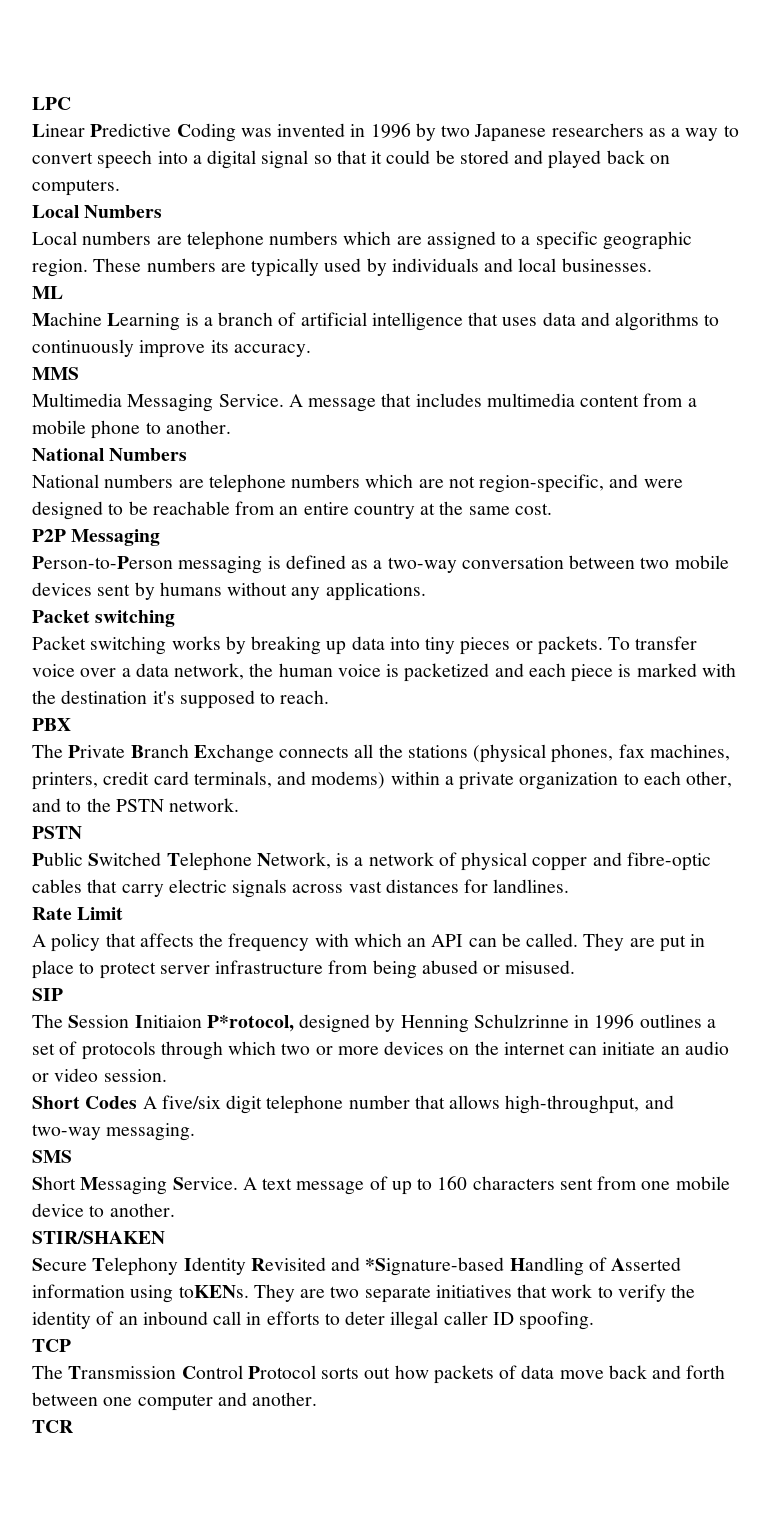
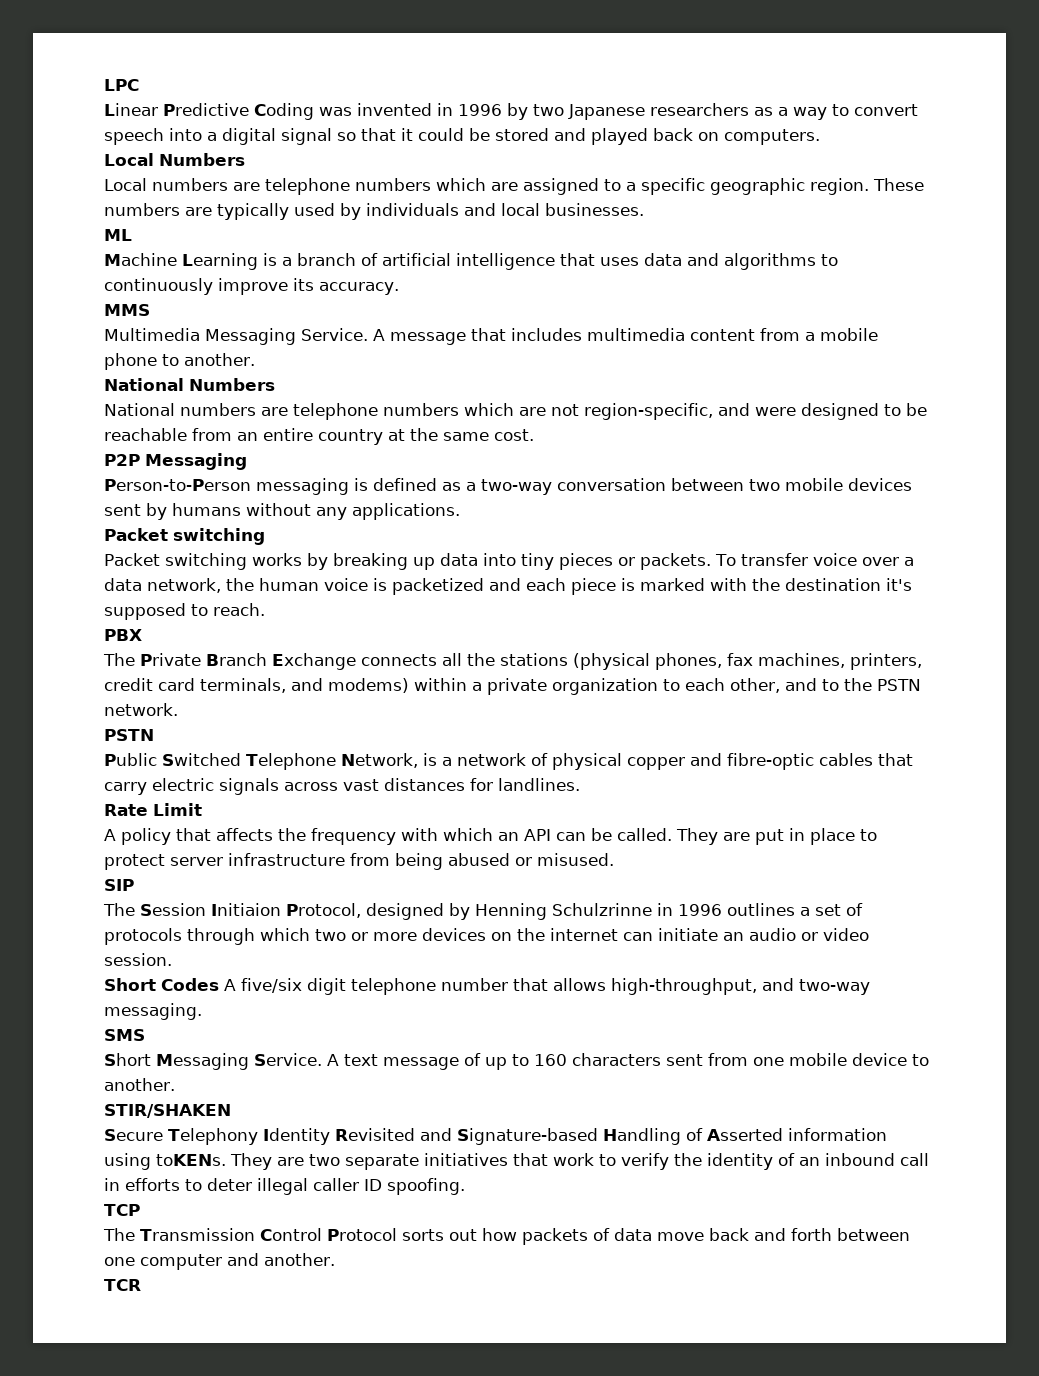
- The Session Initiaion P*rotocol, designed by Henning Schulzrinne in 1996 outlines a set of protocols through which two or more devices on the internet can initiate an audio or video session.
+ The Session Initiaion Protocol, designed by Henning Schulzrinne in 1996 outlines a set of protocols through which two or more devices on the internet can initiate an audio or video session.
- Secure Telephony Identity Revisited and *Signature-based Handling of Asserted information using toKENs.
+ Secure Telephony Identity Revisited and Signature-based Handling of Asserted information using toKENs.

